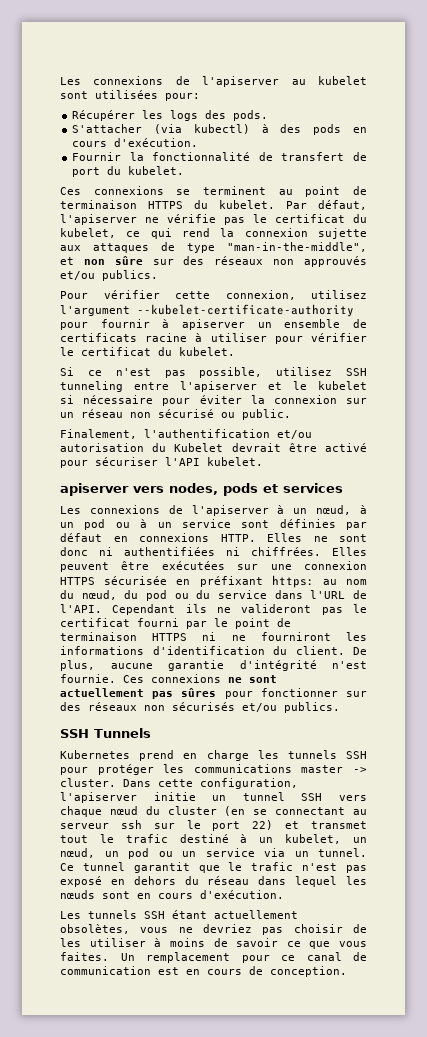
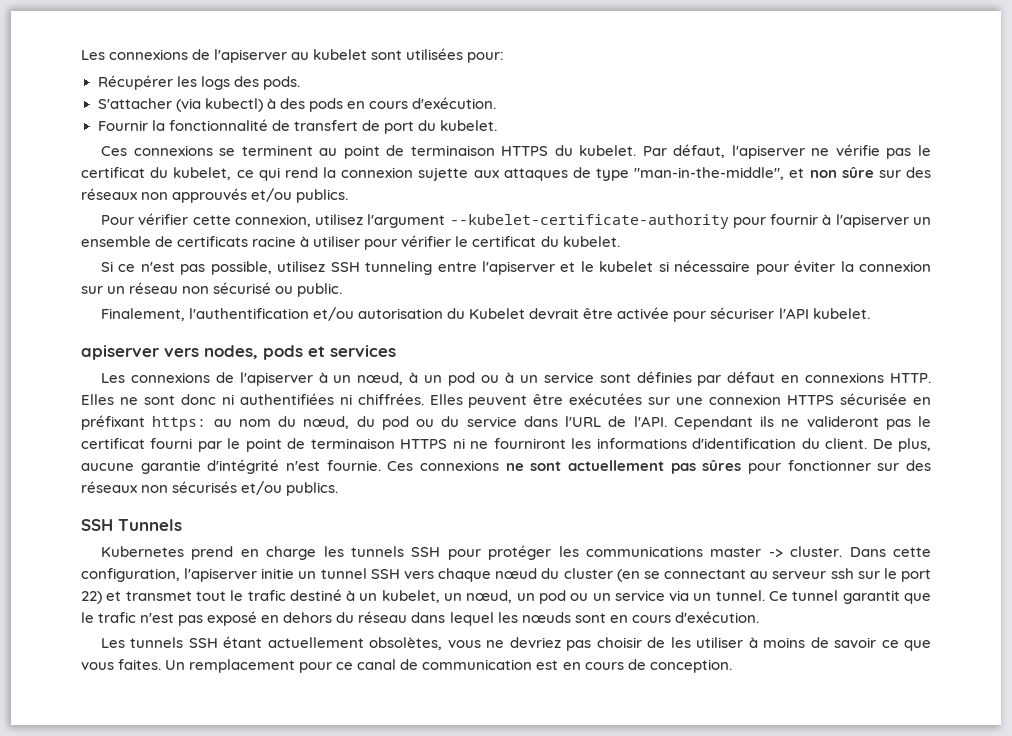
- Pour vérifier cette connexion, utilisez l'argument --kubelet-certificate-authority pour fournir à apiserver un ensemble de certificats racine à utiliser pour vérifier le certificat du kubelet.
+ Pour vérifier cette connexion, utilisez l'argument --kubelet-certificate-authority pour fournir à l'apiserver un ensemble de certificats racine à utiliser pour vérifier le certificat du kubelet.
- Finalement, l'authentification et/ou autorisation du Kubelet devrait être activé pour sécuriser l'API kubelet.
+ Finalement, l'authentification et/ou autorisation du Kubelet devrait être activée pour sécuriser l'API kubelet.

